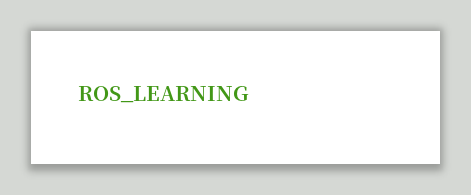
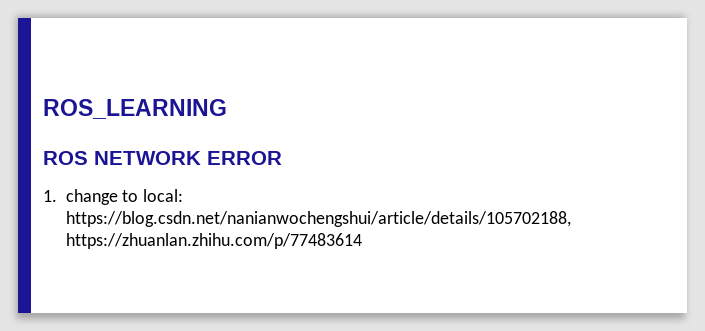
+ ROS NETWORK ERROR
+ 1. change to local: https://blog.csdn.net/nanianwochengshui/article/details/105702188, https://zhuanlan.zhihu.com/p/77483614

